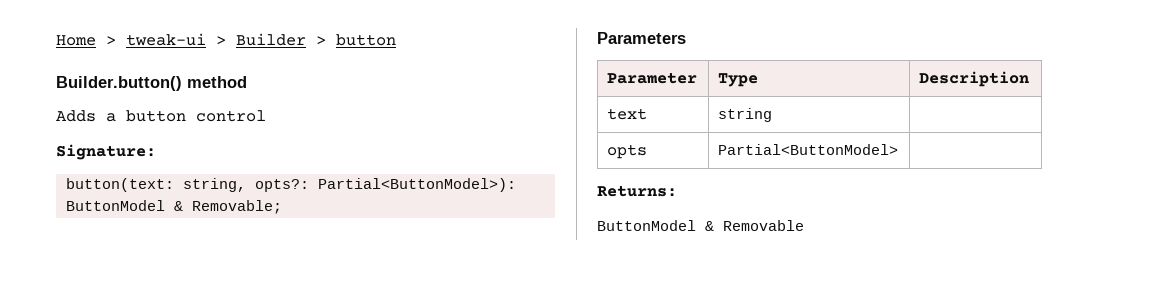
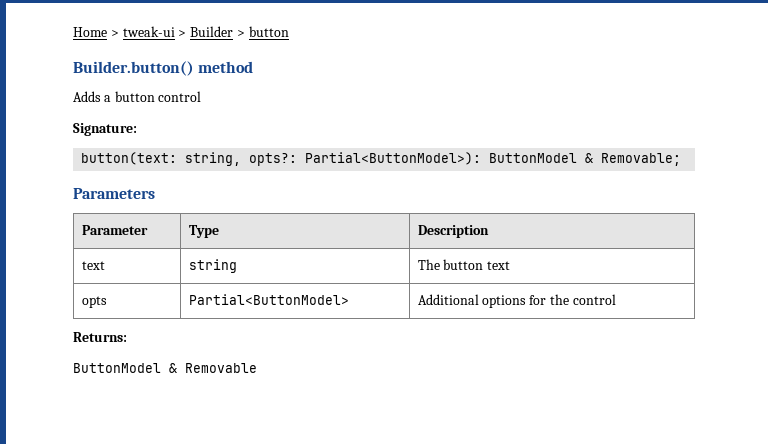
- text | string |
+ text | string | The button text
- opts | Partial<ButtonModel> |
+ opts | Partial<ButtonModel> | Additional options for the control

